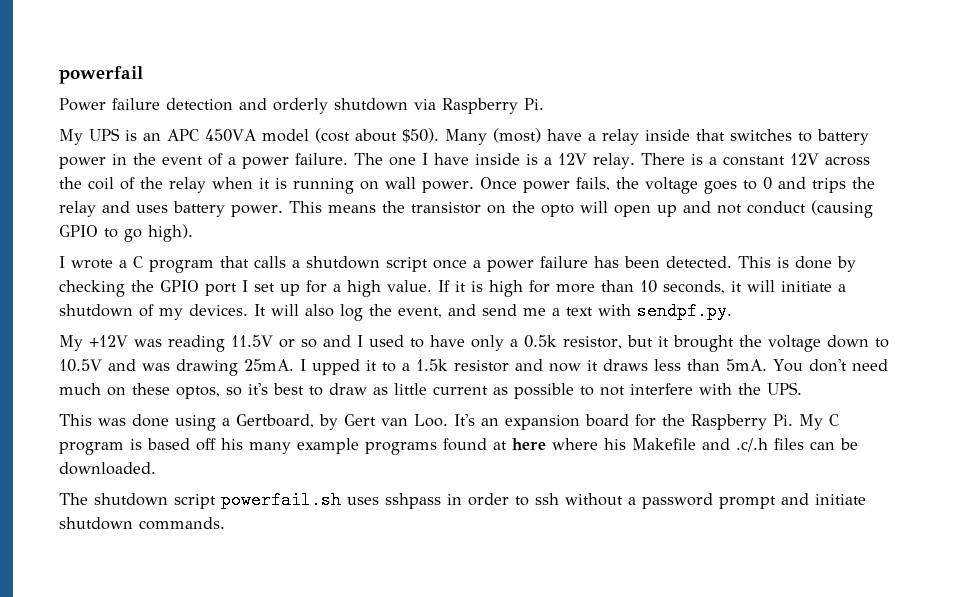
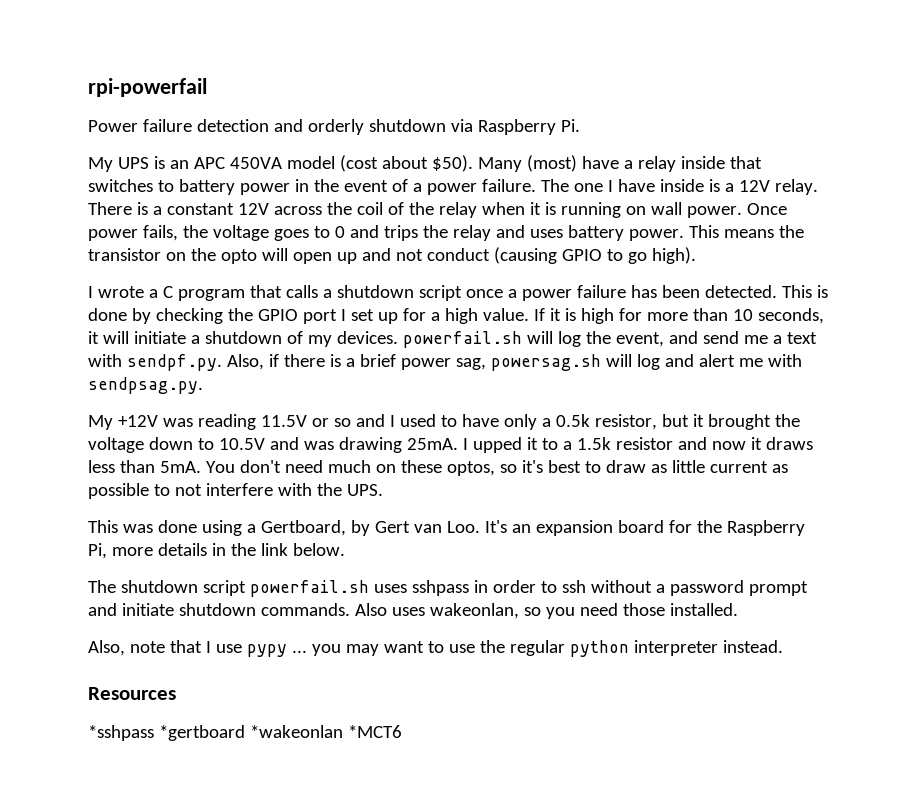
- powerfail
+ rpi-powerfail
- If it is high for more than 10 seconds, it will initiate a shutdown of my devices. It will also log the event, and send me a text with sendpf.py.
+ If it is high for more than 10 seconds, it will initiate a shutdown of my devices. powerfail.sh will log the event, and send me a text with sendpf.py. Also, if there is a brief power sag, powersag.sh will log and alert me with sendpsag.py.
- This was done using a Gertboard, by Gert van Loo. It's an expansion board for the Raspberry Pi. My C program is based off his many example programs found at here where his Makefile and .c/.h files can be downloaded.
+ This was done using a Gertboard, by Gert van Loo. It's an expansion board for the Raspberry Pi, more details in the link below.
+ Also uses wakeonlan, so you need those installed.
+ Also, note that I use pypy ... you may want to use the regular python interpreter instead.
+ Resources
+ *sshpass *gertboard *wakeonlan *MCT6

